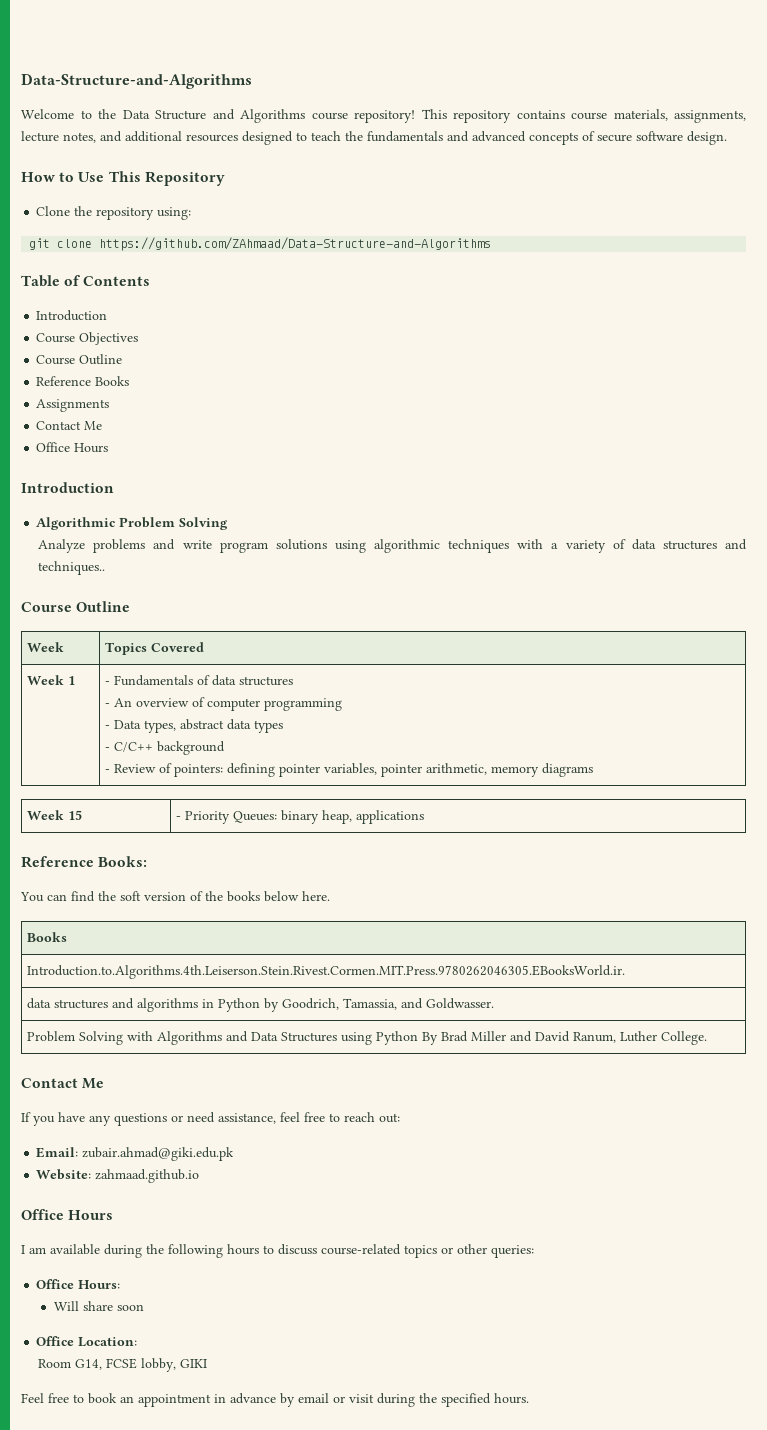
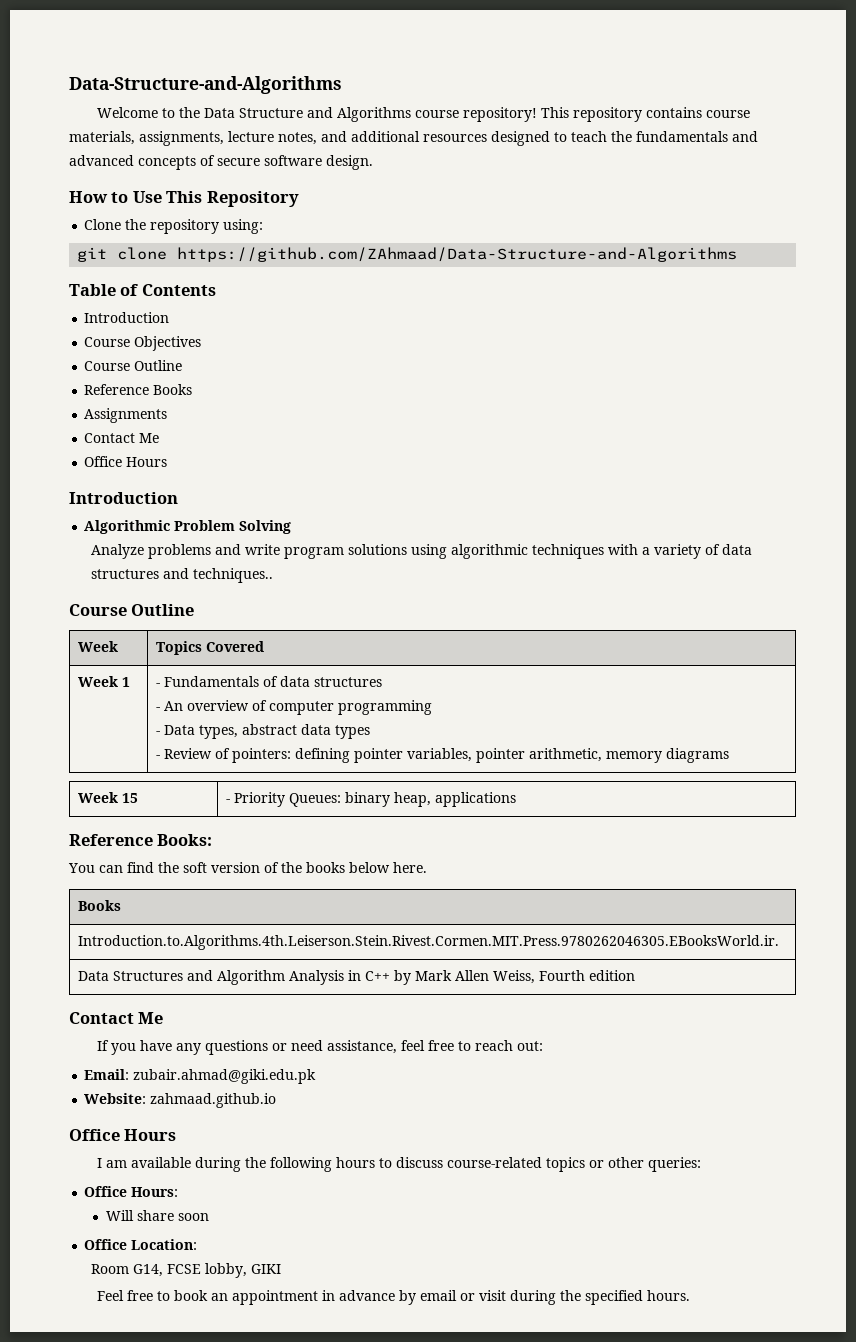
  Week 1 | - Fundamentals of data structures
  - An overview of computer programming
  - Data types, abstract data types
- - C/C++ background
- data structures and algorithms in Python by Goodrich, Tamassia, and Goldwasser.
- Problem Solving with Algorithms and Data Structures using Python By Brad Miller and David Ranum, Luther College.
+ Data Structures and Algorithm Analysis in C++ by Mark Allen Weiss, Fourth edition

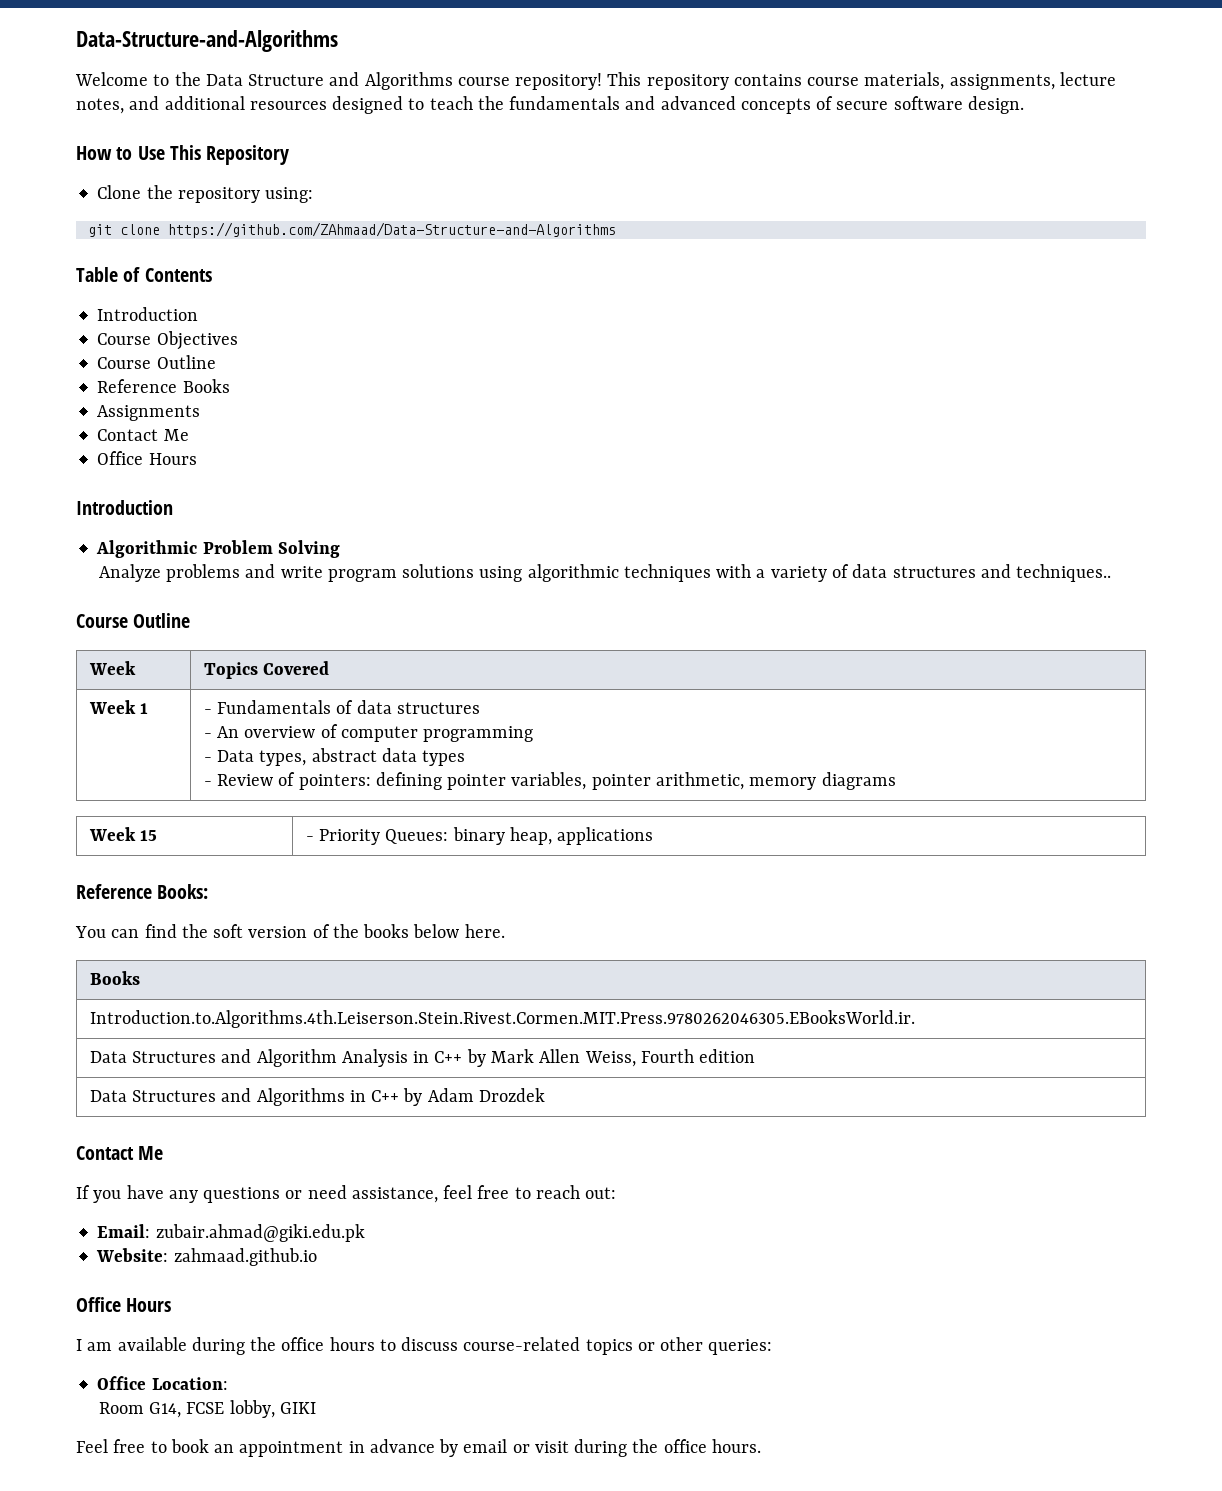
+ Data Structures and Algorithms in C++ by Adam Drozdek
- I am available during the following hours to discuss course-related topics or other queries:
+ I am available during the office hours to discuss course-related topics or other queries:
- Office Hours:
- Will share soon
- Feel free to book an appointment in advance by email or visit during the specified hours.
+ Feel free to book an appointment in advance by email or visit during the office hours.

